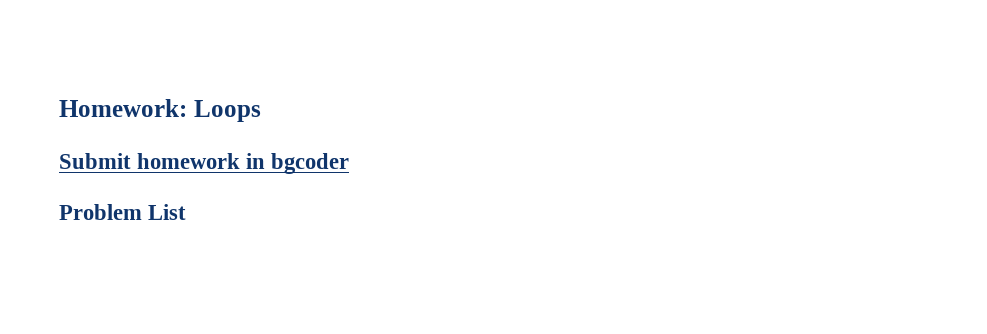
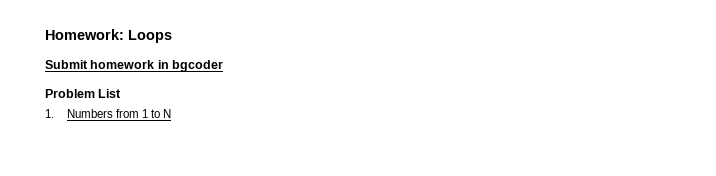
+ 1. Numbers from 1 to N

